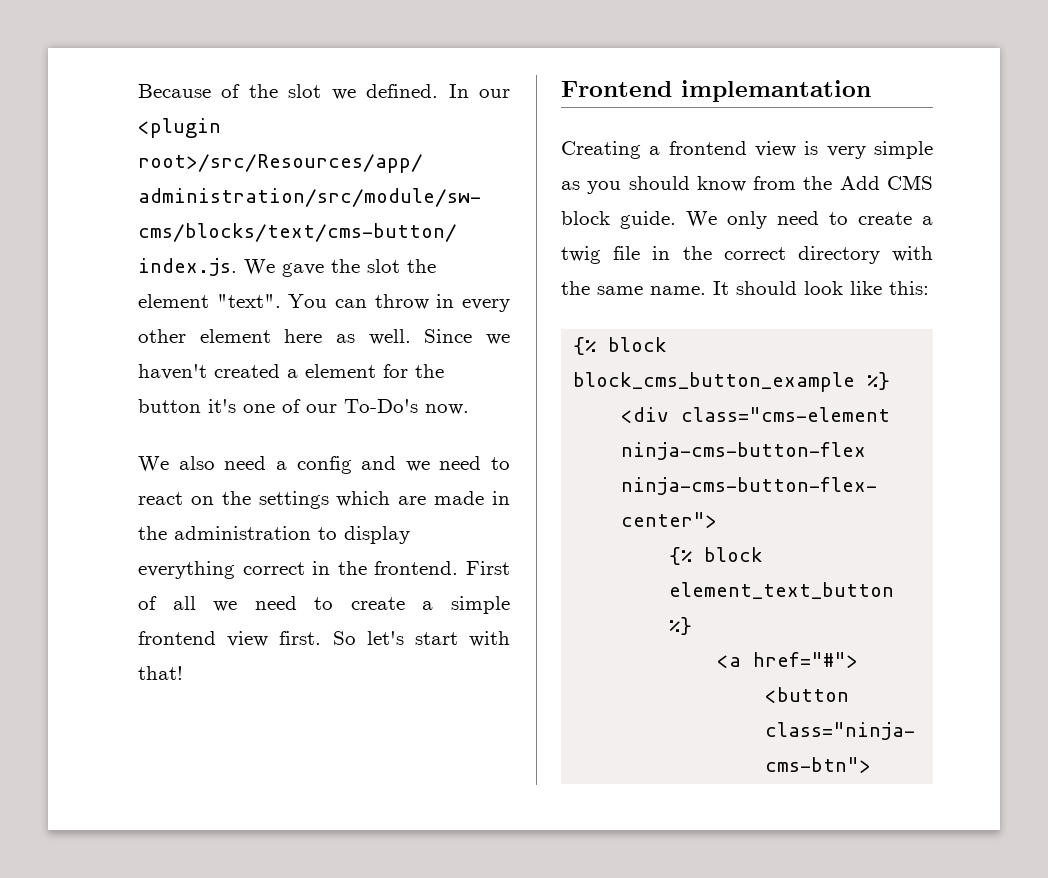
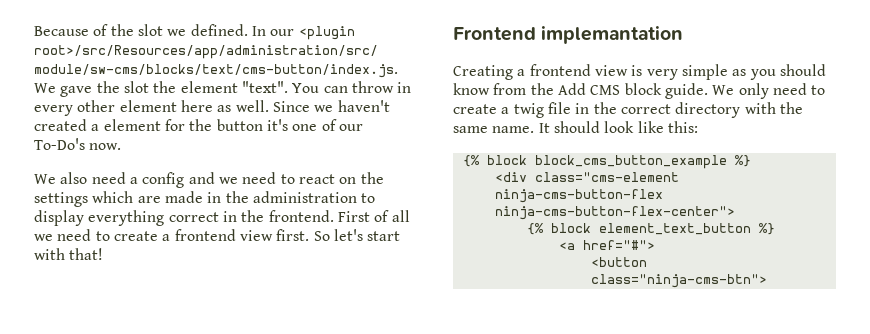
- First of all we need to create a simple frontend view first.
+ First of all we need to create a frontend view first.

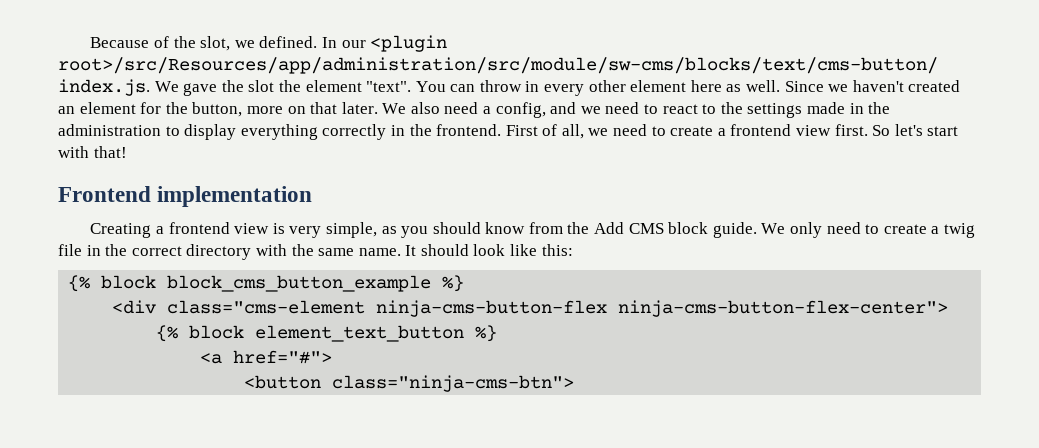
- Because of the slot we defined.
+ Because of the slot, we defined.
- Since we haven't created a element for the button it's one of our To-Do's now.
- We also need a config and we need to react on the settings which are made in the administration to display everything correct in the frontend.
+ Since we haven't created an element for the button, more on that later. We also need a config, and we need to react to the settings made in the administration to display everything correctly in the frontend.
- First of all we need to create a frontend view first.
+ First of all, we need to create a frontend view first.
- Frontend implemantation
+ Frontend implementation
- Creating a frontend view is very simple as you should know from the Add CMS block guide.
+ Creating a frontend view is very simple, as you should know from the Add CMS block guide.

